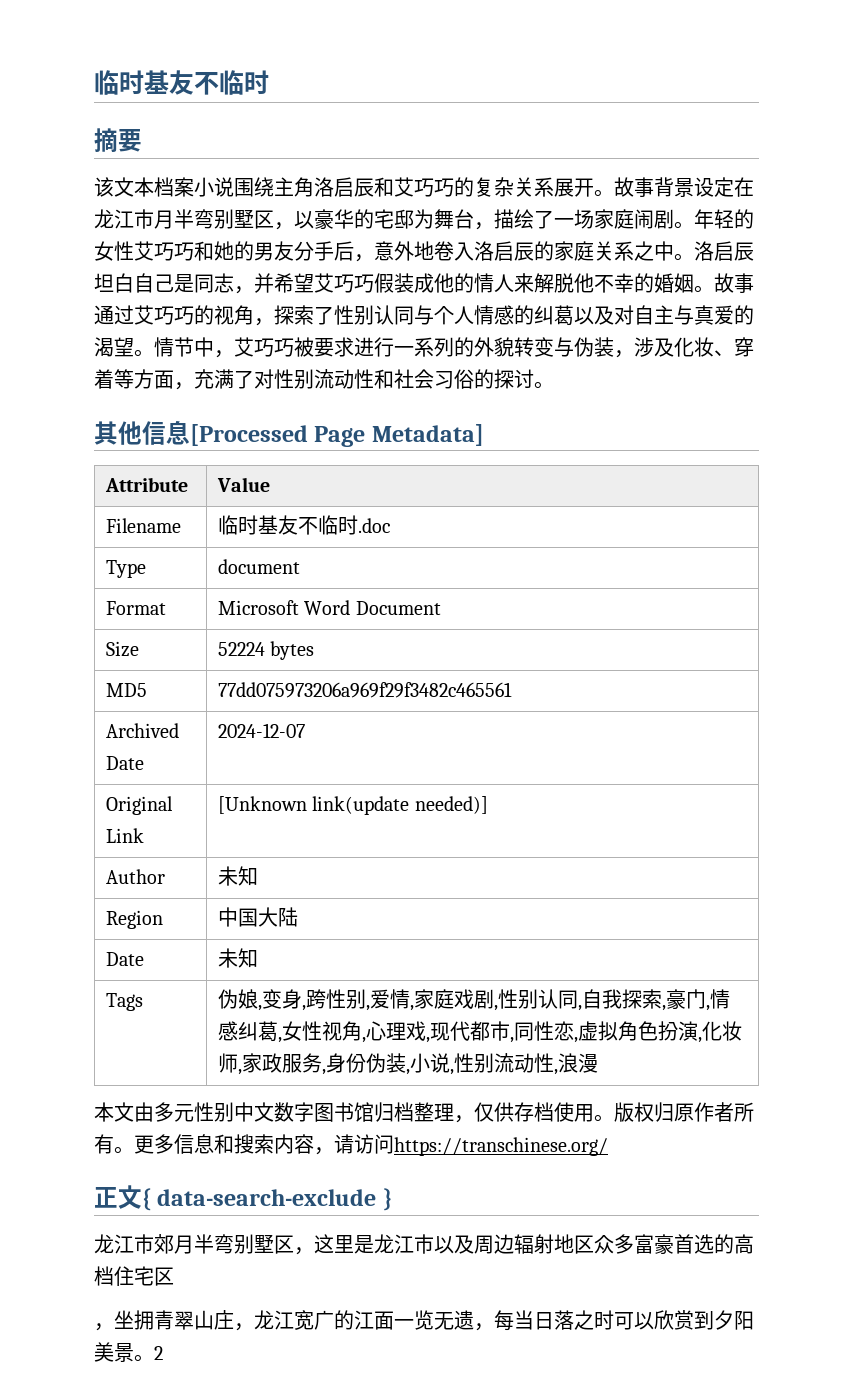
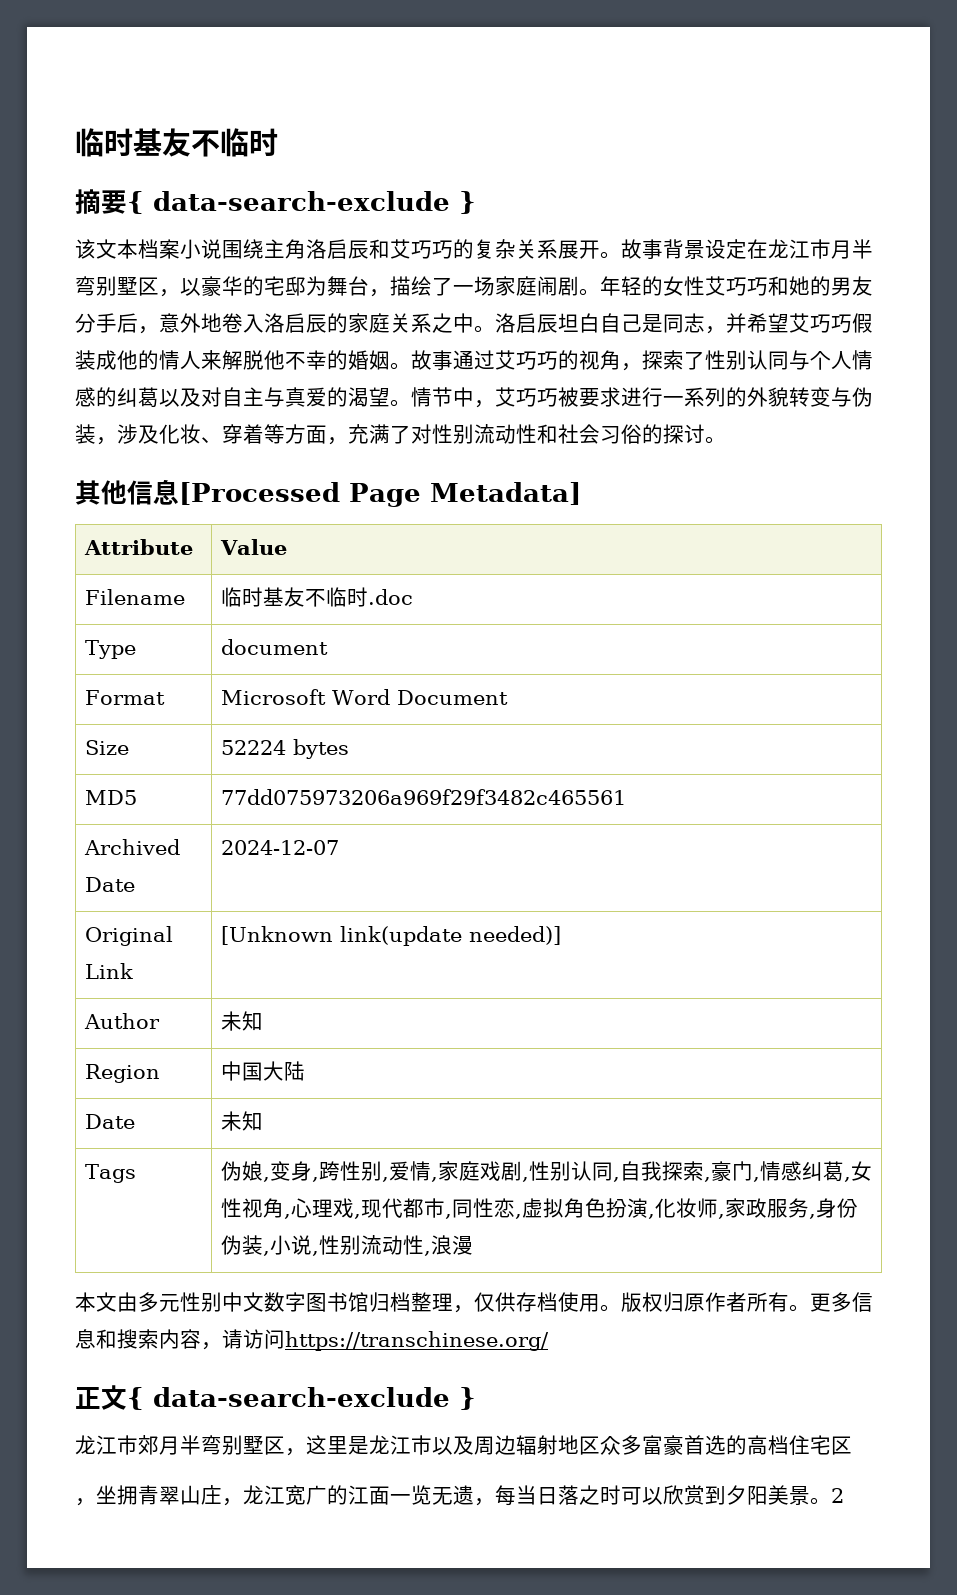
- 摘要
+ 摘要{ data-search-exclude }

